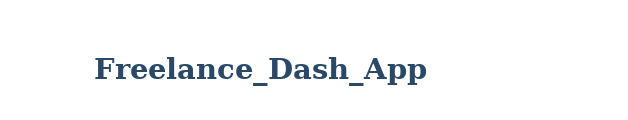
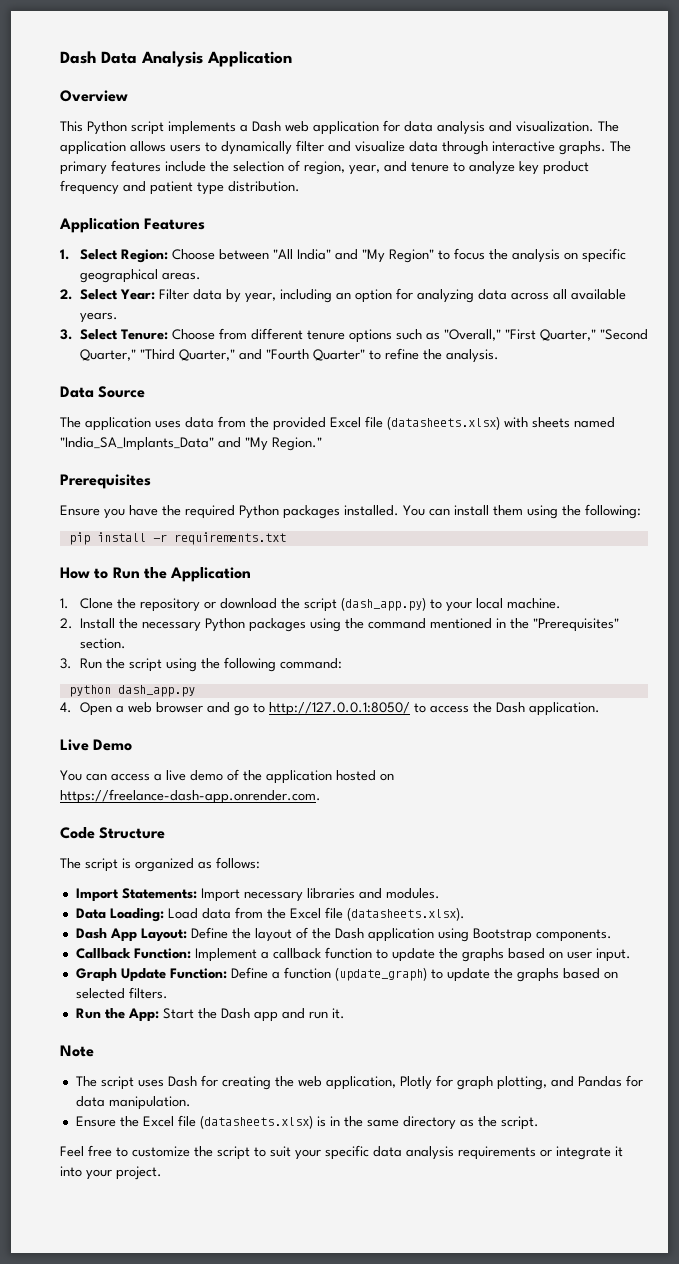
- Freelance_Dash_App
+ Dash Data Analysis Application
+ Overview
+ This Python script implements a Dash web application for data analysis and visualization. The application allows users to dynamically filter and visualize data through interactive graphs. The primary features include the selection of region, year, and tenure to analyze key product frequency and patient type distribution.
+ Application Features
+ 1. Select Region: Choose between "All India" and "My Region" to focus the analysis on specific geographical areas.
+ 2. Select Year: Filter data by year, including an option for analyzing data across all available years.
+ 3. Select Tenure: Choose from different tenure options such as "Overall," "First Quarter," "Second Quarter," "Third Quarter," and "Fourth Quarter" to refine the analysis.
+ Data Source
+ The application uses data from the provided Excel file (datasheets.xlsx) with sheets named "India_SA_Implants_Data" and "My Region."
+ Prerequisites
+ Ensure you have the required Python packages installed. You can install them using the following:
+ pip install -r requirements.txt
+ How to Run the Application
+ 1. Clone the repository or download the script (dash_app.py) to your local machine.
+ 2. Install the necessary Python packages using the command mentioned in the "Prerequisites" section.
+ 3. Run the script using the following command:
+ python dash_app.py
+ 4. Open a web browser and go to http://127.0.0.1:8050/ to access the Dash application.
+ Live Demo
+ You can access a live demo of the application hosted on https://freelance-dash-app.onrender.com.
+ Code Structure
+ The script is organized as follows:
+ Import Statements: Import necessary libraries and modules.
+ Data Loading: Load data from the Excel file (datasheets.xlsx).
+ Dash App Layout: Define the layout of the Dash application using Bootstrap components.
+ Callback Function: Implement a callback function to update the graphs based on user input.
+ Graph Update Function: Define a function (update_graph) to update the graphs based on selected filters.
+ Run the App: Start the Dash app and run it.
+ Note
+ The script uses Dash for creating the web application, Plotly for graph plotting, and Pandas for data manipulation.
+ Ensure the Excel file (datasheets.xlsx) is in the same directory as the script.
+ Feel free to customize the script to suit your specific data analysis requirements or integrate it into your project.

